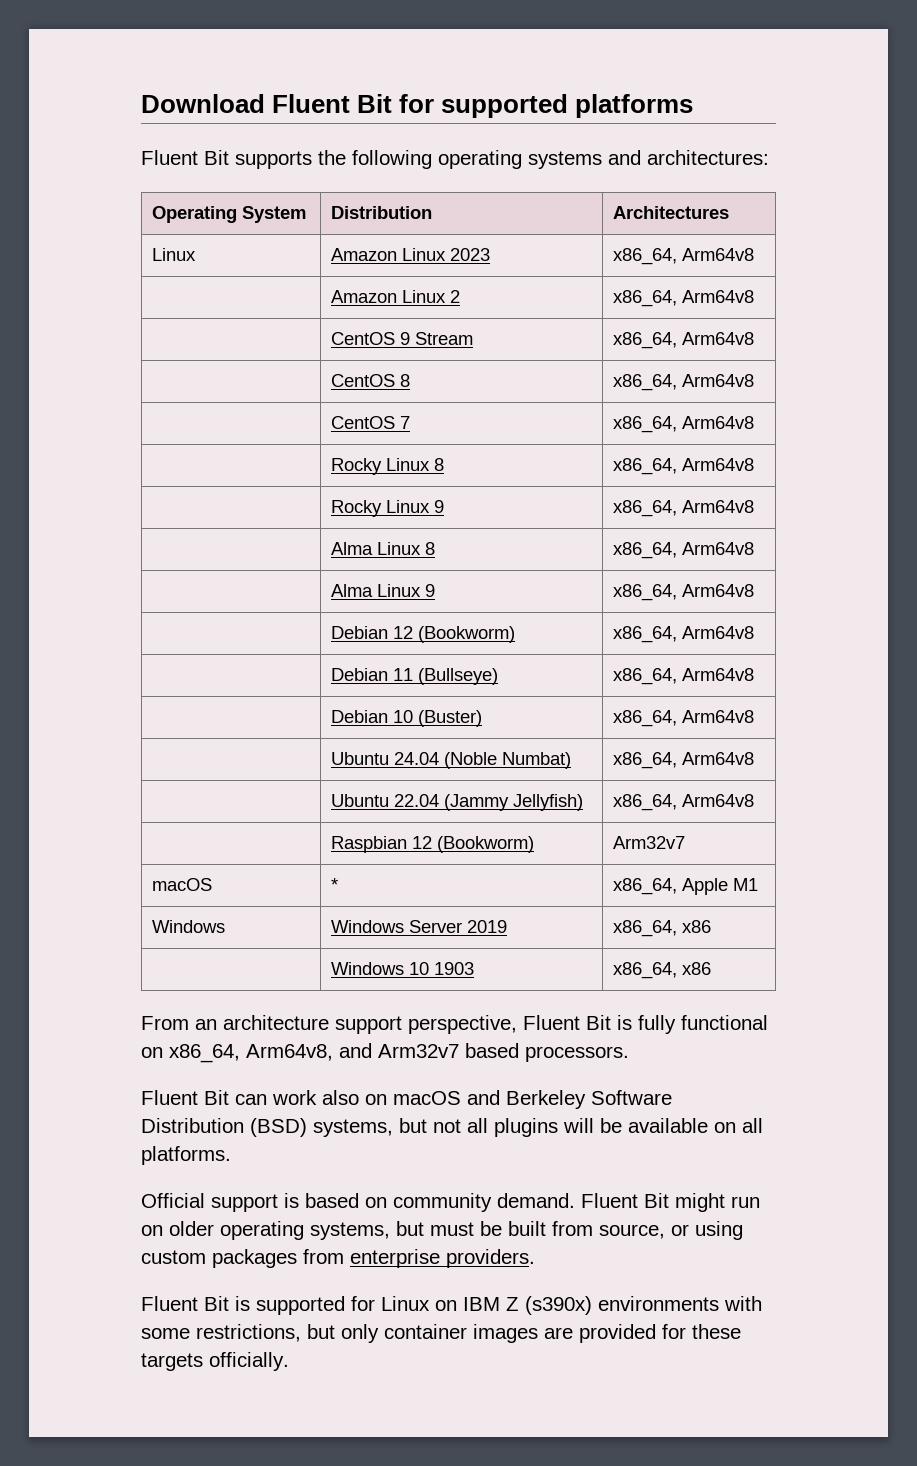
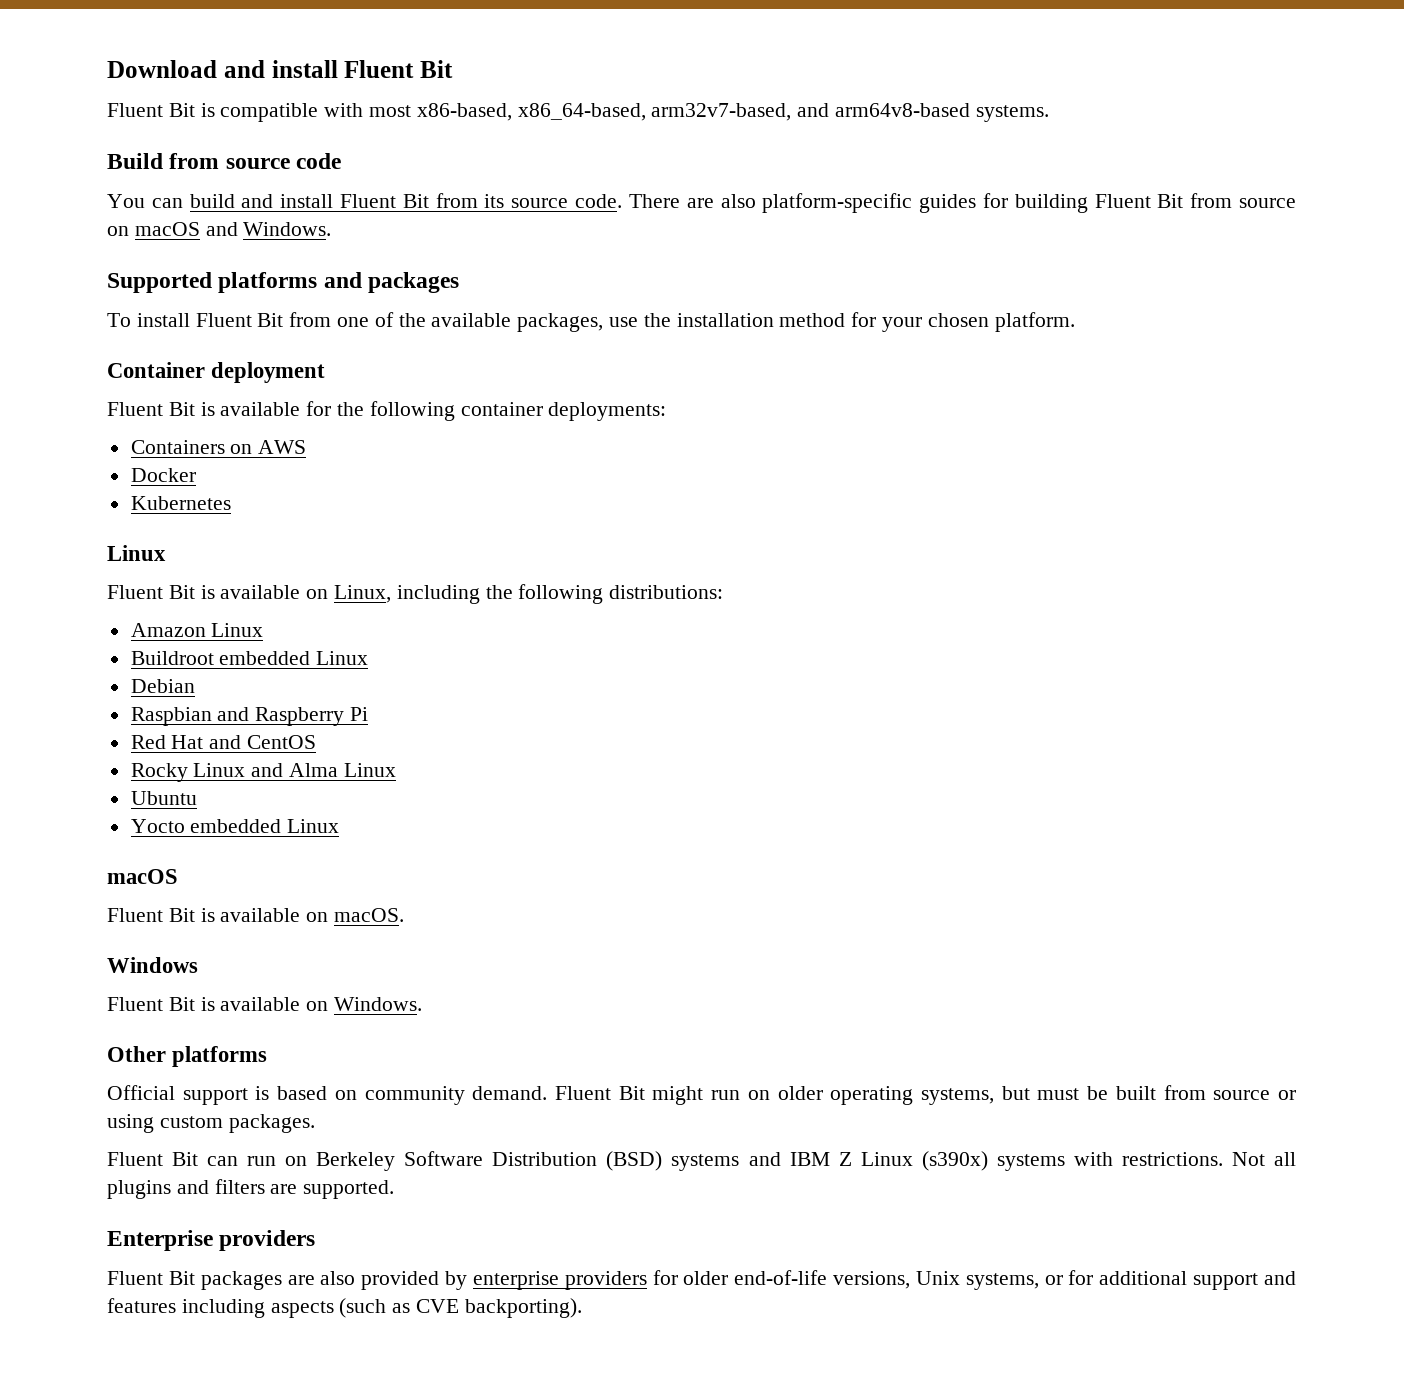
- Download Fluent Bit for supported platforms
- Fluent Bit supports the following operating systems and architectures:
- Operating System | Distribution | Architectures
- Linux | Amazon Linux 2023 | x86_64, Arm64v8
- | Amazon Linux 2 | x86_64, Arm64v8
- | CentOS 9 Stream | x86_64, Arm64v8
- | CentOS 8 | x86_64, Arm64v8
- | CentOS 7 | x86_64, Arm64v8
- | Rocky Linux 8 | x86_64, Arm64v8
- | Rocky Linux 9 | x86_64, Arm64v8
- | Alma Linux 8 | x86_64, Arm64v8
- | Alma Linux 9 | x86_64, Arm64v8
- | Debian 12 (Bookworm) | x86_64, Arm64v8
- | Debian 11 (Bullseye) | x86_64, Arm64v8
- | Debian 10 (Buster) | x86_64, Arm64v8
- | Ubuntu 24.04 (Noble Numbat) | x86_64, Arm64v8
- | Ubuntu 22.04 (Jammy Jellyfish) | x86_64, Arm64v8
- | Raspbian 12 (Bookworm) | Arm32v7
- macOS | * | x86_64, Apple M1
- Windows | Windows Server 2019 | x86_64, x86
- | Windows 10 1903 | x86_64, x86
- From an architecture support perspective, Fluent Bit is fully functional on x86_64, Arm64v8, and Arm32v7 based processors.
- Fluent Bit can work also on macOS and Berkeley Software Distribution (BSD) systems, but not all plugins will be available on all platforms.
+ Download and install Fluent Bit
+ Fluent Bit is compatible with most x86-based, x86_64-based, arm32v7-based, and arm64v8-based systems.
+ Build from source code
+ You can build and install Fluent Bit from its source code. There are also platform-specific guides for building Fluent Bit from source on macOS and Windows.
+ Supported platforms and packages
+ To install Fluent Bit from one of the available packages, use the installation method for your chosen platform.
+ Container deployment
+ Fluent Bit is available for the following container deployments:
+ Containers on AWS
+ Docker
+ Kubernetes
+ Linux
+ Fluent Bit is available on Linux, including the following distributions:
+ Amazon Linux
+ Buildroot embedded Linux
+ Debian
+ Raspbian and Raspberry Pi
+ Red Hat and CentOS
+ Rocky Linux and Alma Linux
+ Ubuntu
+ Yocto embedded Linux
+ macOS
+ Fluent Bit is available on macOS.
+ Windows
+ Fluent Bit is available on Windows.
+ Other platforms
- Fluent Bit might run on older operating systems, but must be built from source, or using custom packages from enterprise providers.
- Fluent Bit is supported for Linux on IBM Z (s390x) environments with some restrictions, but only container images are provided for these targets officially.
+ Fluent Bit might run on older operating systems, but must be built from source or using custom packages.
+ Fluent Bit can run on Berkeley Software Distribution (BSD) systems and IBM Z Linux (s390x) systems with restrictions. Not all plugins and filters are supported.
+ Enterprise providers
+ Fluent Bit packages are also provided by enterprise providers for older end-of-life versions, Unix systems, or for additional support and features including aspects (such as CVE backporting).

